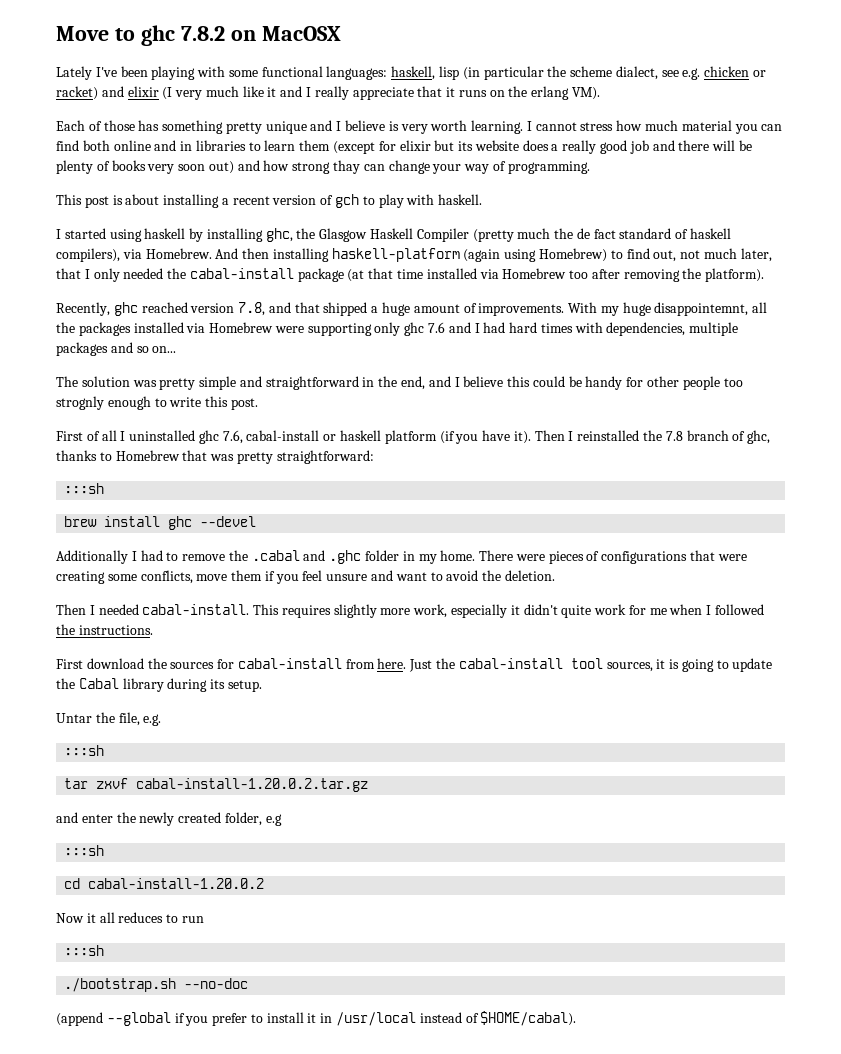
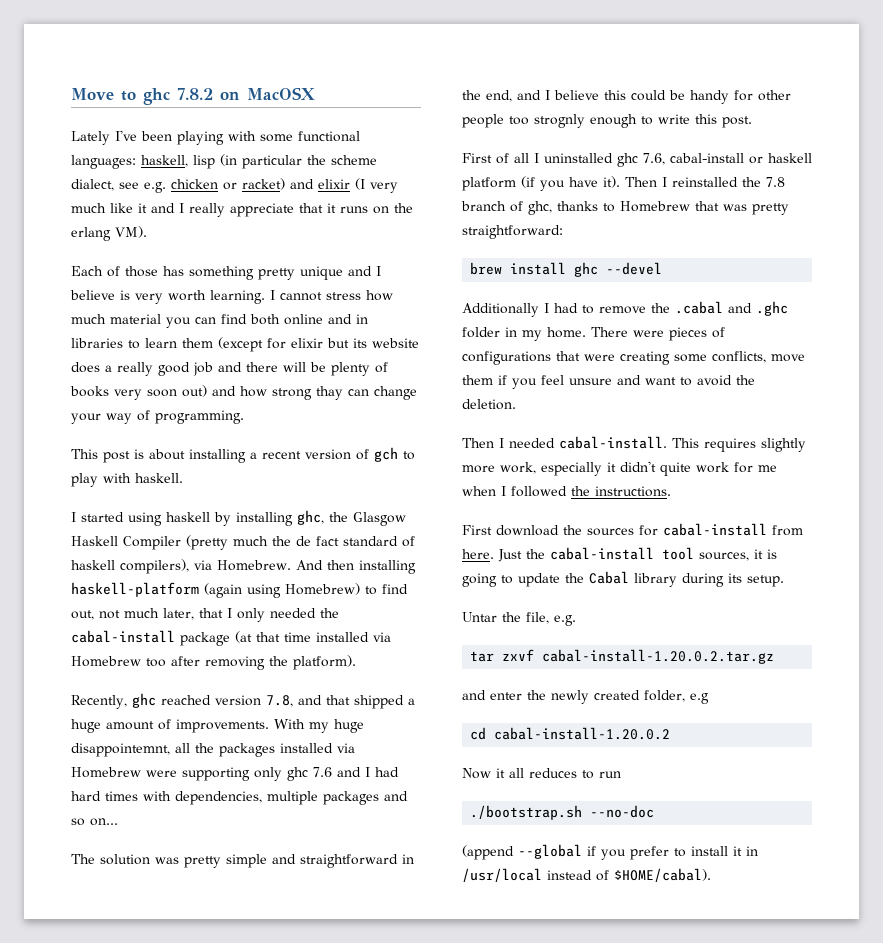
  Then I reinstalled the 7.8 branch of ghc, thanks to Homebrew that was pretty straightforward:
- :::sh
  Untar the file, e.g.
- :::sh
  and enter the newly created folder, e.g
- :::sh
  Now it all reduces to run
- :::sh

